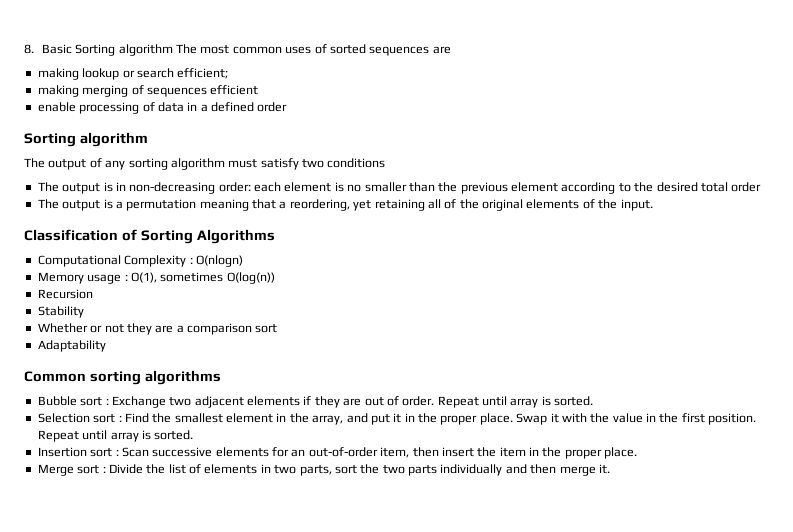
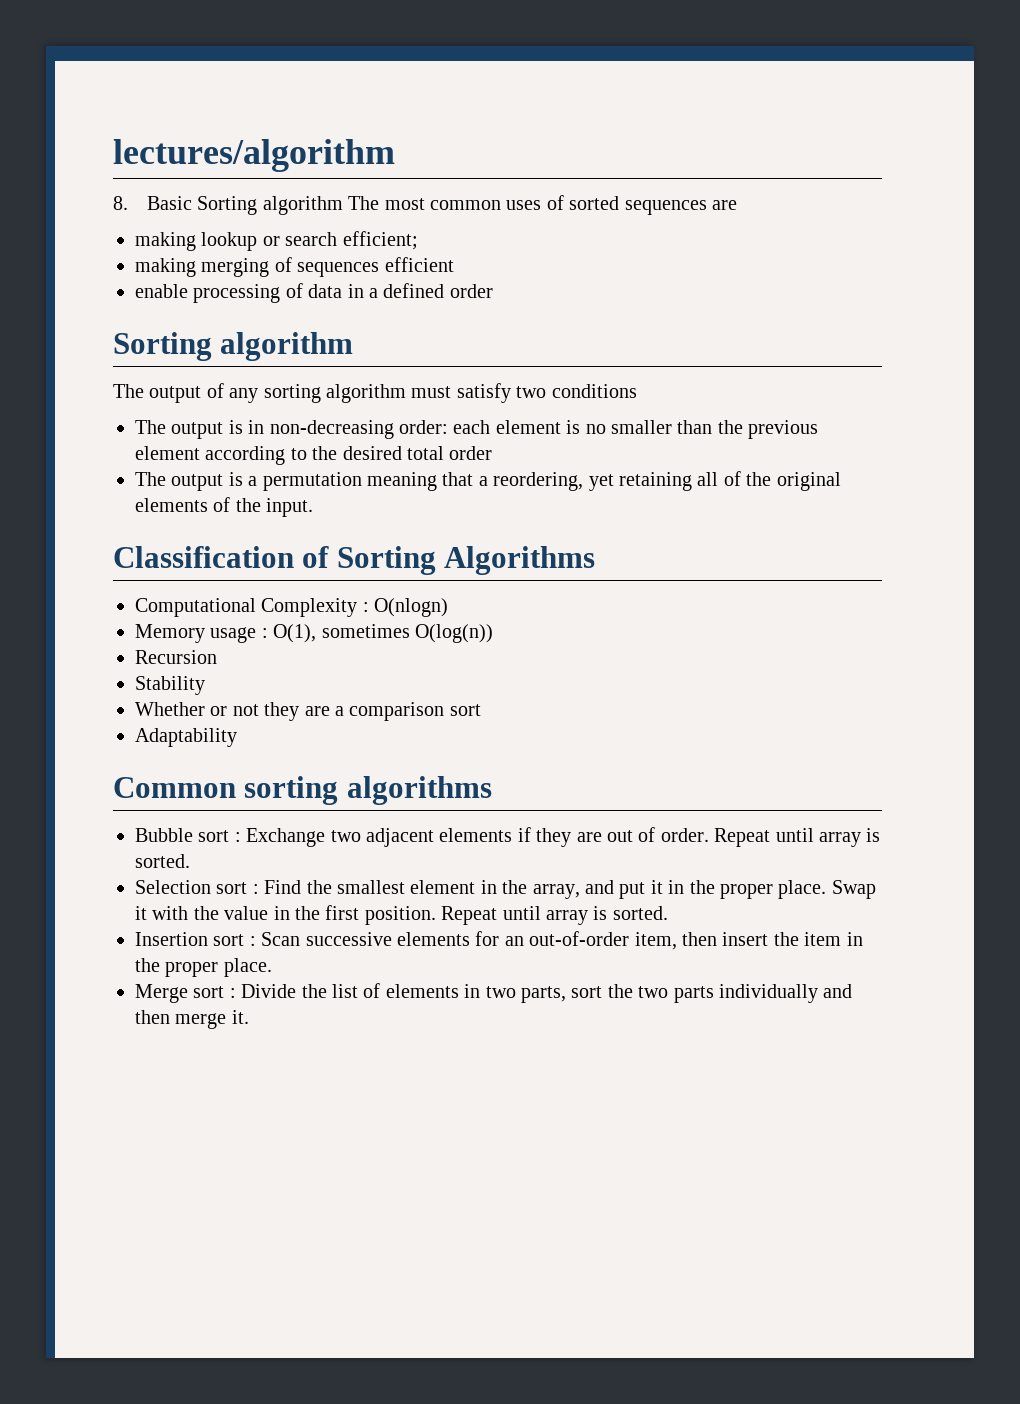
+ lectures/algorithm

